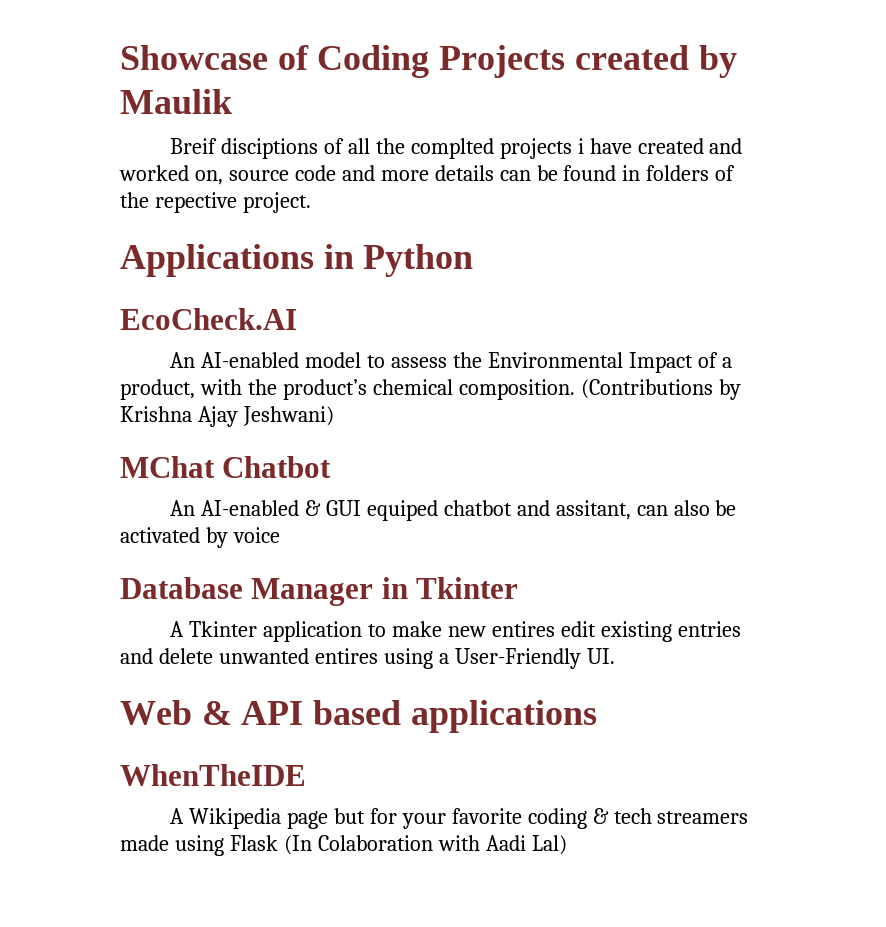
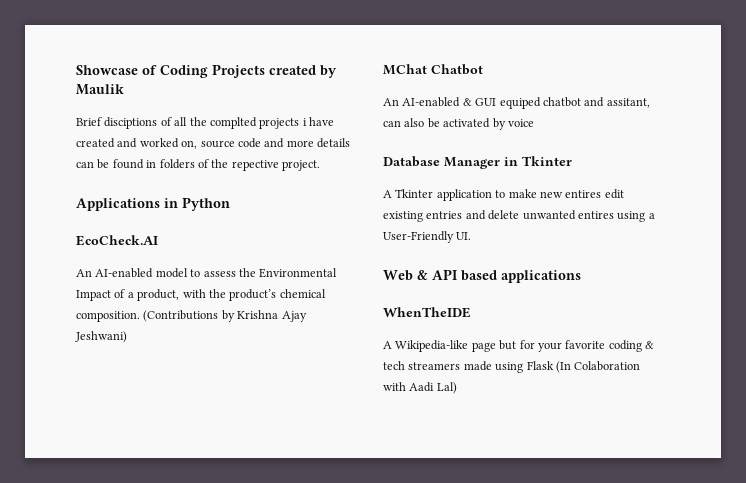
- Breif disciptions of all the complted projects i have created and worked on, source code and more details can be found in folders of the repective project.
+ Brief disciptions of all the complted projects i have created and worked on, source code and more details can be found in folders of the repective project.
- A Wikipedia page but for your favorite coding & tech streamers made using Flask (In Colaboration with Aadi Lal)
+ A Wikipedia-like page but for your favorite coding & tech streamers made using Flask (In Colaboration with Aadi Lal)

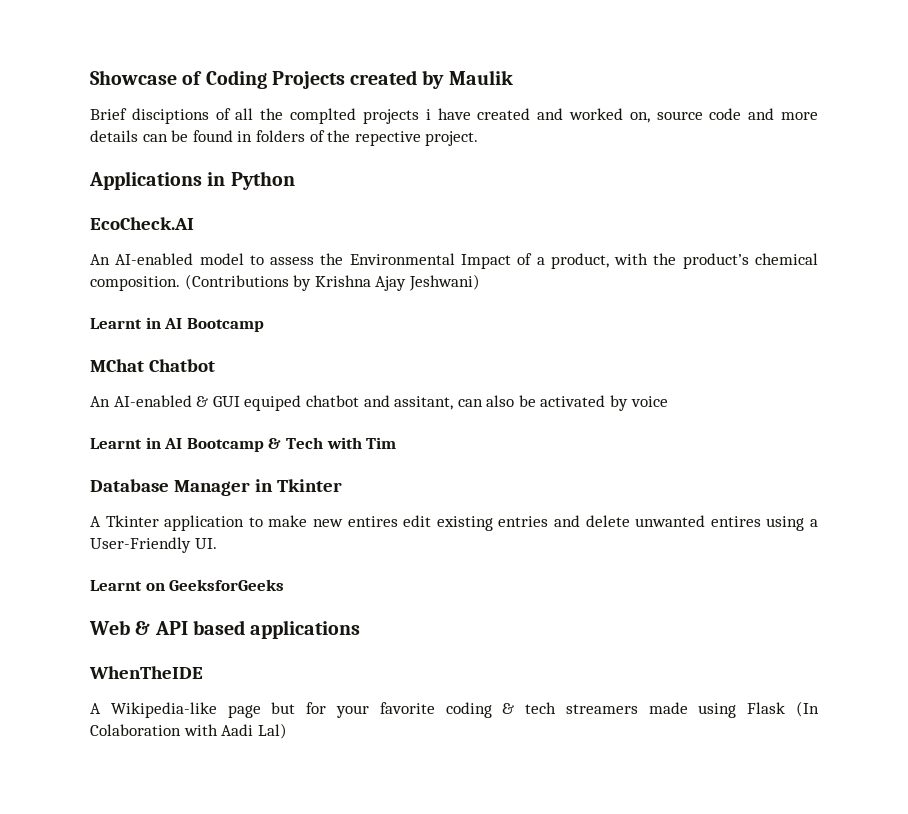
  (Contributions by Krishna Ajay Jeshwani)
+ Learnt in AI Bootcamp
+ Learnt in AI Bootcamp & Tech with Tim
+ Learnt on GeeksforGeeks

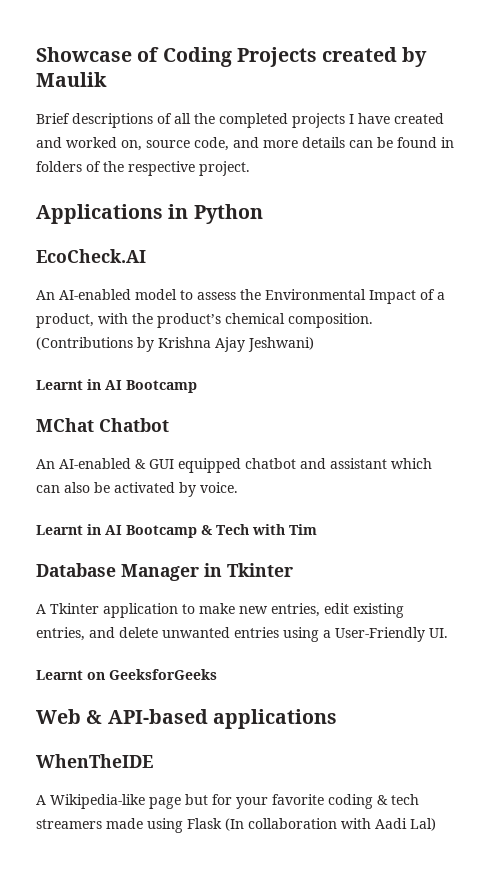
- Brief disciptions of all the complted projects i have created and worked on, source code and more details can be found in folders of the repective project.
+ Brief descriptions of all the completed projects I have created and worked on, source code, and more details can be found in folders of the respective project.
- An AI-enabled & GUI equiped chatbot and assitant, can also be activated by voice
+ An AI-enabled & GUI equipped chatbot and assistant which can also be activated by voice.
- A Tkinter application to make new entires edit existing entries and delete unwanted entires using a User-Friendly UI.
+ A Tkinter application to make new entries, edit existing entries, and delete unwanted entries using a User-Friendly UI.
- Web & API based applications
+ Web & API-based applications
- A Wikipedia-like page but for your favorite coding & tech streamers made using Flask (In Colaboration with Aadi Lal)
+ A Wikipedia-like page but for your favorite coding & tech streamers made using Flask (In collaboration with Aadi Lal)

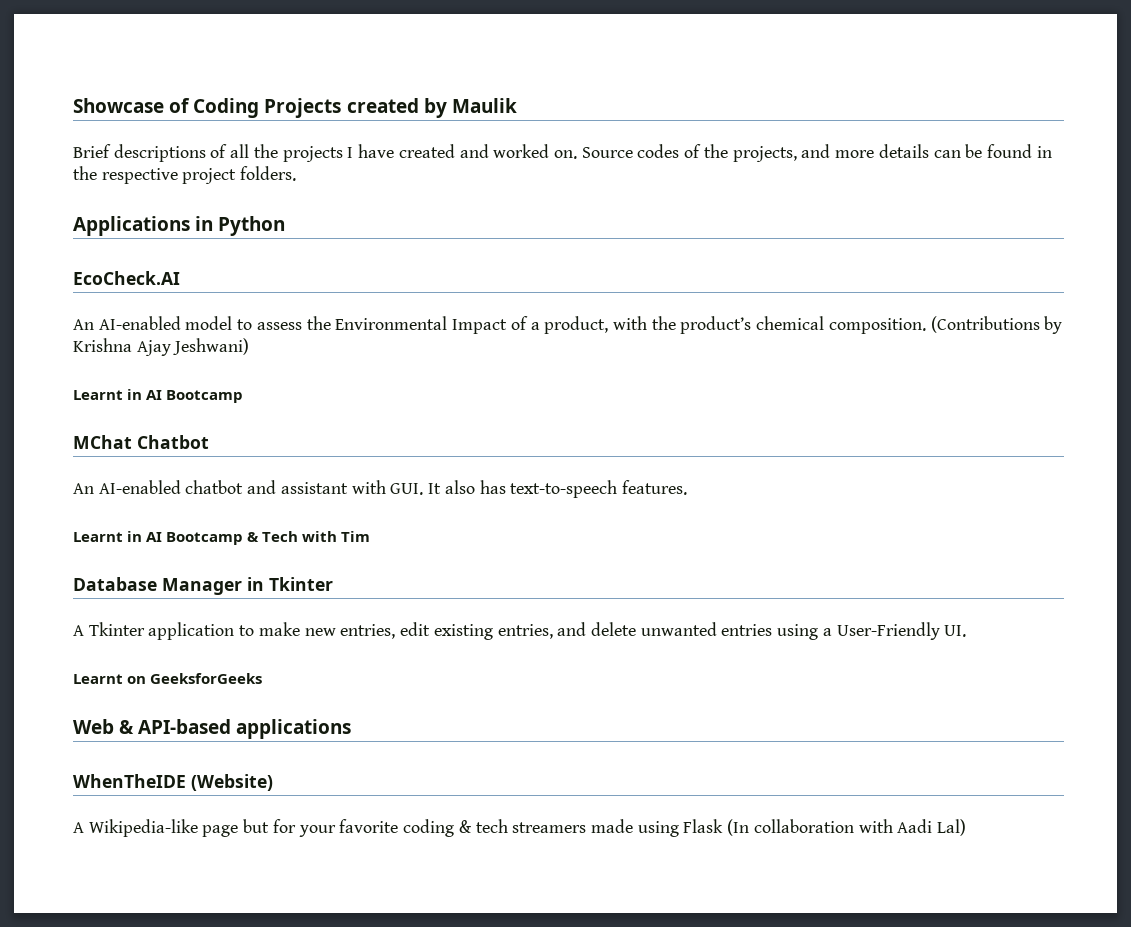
- Brief descriptions of all the completed projects I have created and worked on, source code, and more details can be found in folders of the respective project.
+ Brief descriptions of all the projects I have created and worked on. Source codes of the projects, and more details can be found in the respective project folders.
- An AI-enabled & GUI equipped chatbot and assistant which can also be activated by voice.
+ An AI-enabled chatbot and assistant with GUI. It also has text-to-speech features.
- WhenTheIDE
+ WhenTheIDE (Website)

